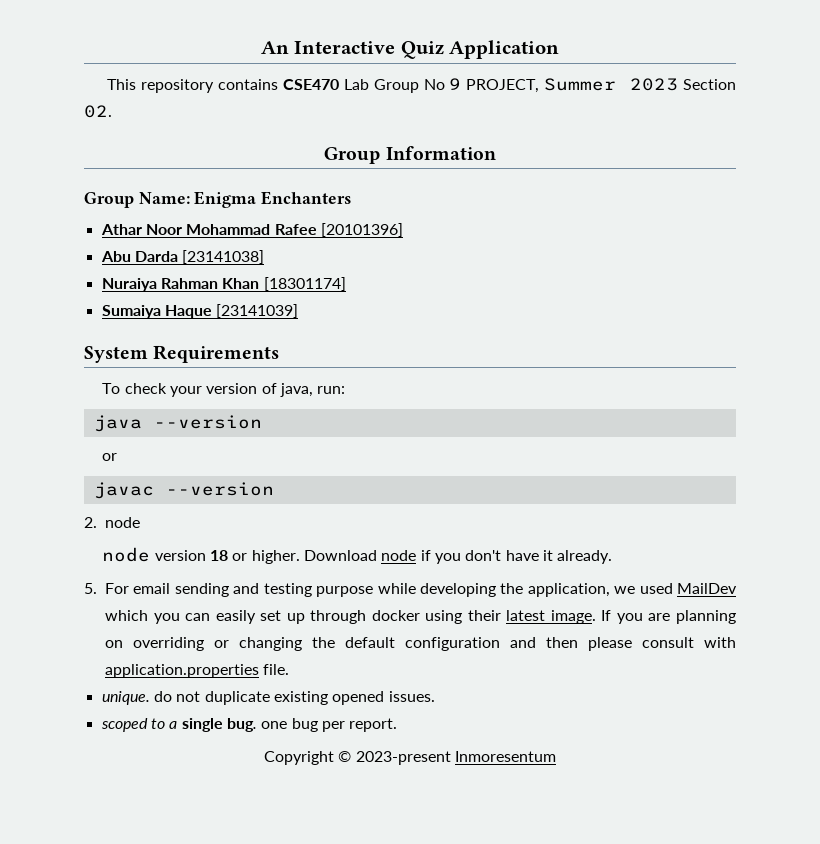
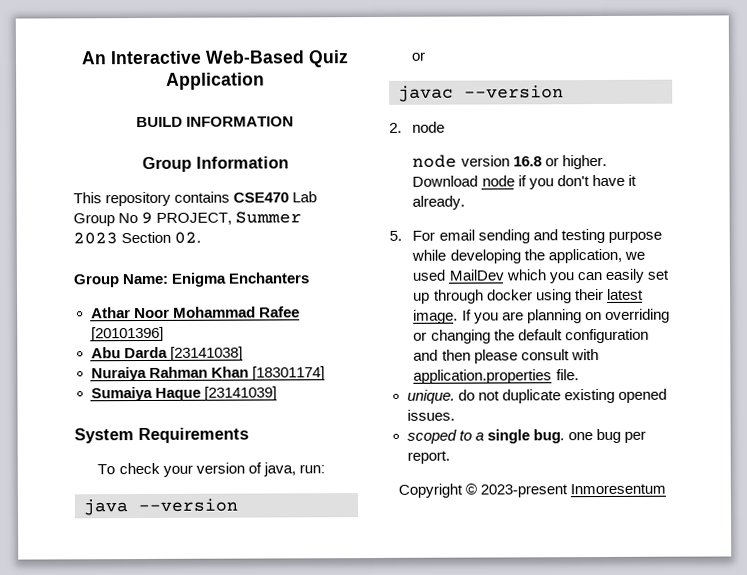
- An Interactive Quiz Application
+ An Interactive Web-Based Quiz Application
+ BUILD INFORMATION
+ Group Information
- Group Information
- node version 18 or higher.
+ node version 16.8 or higher.

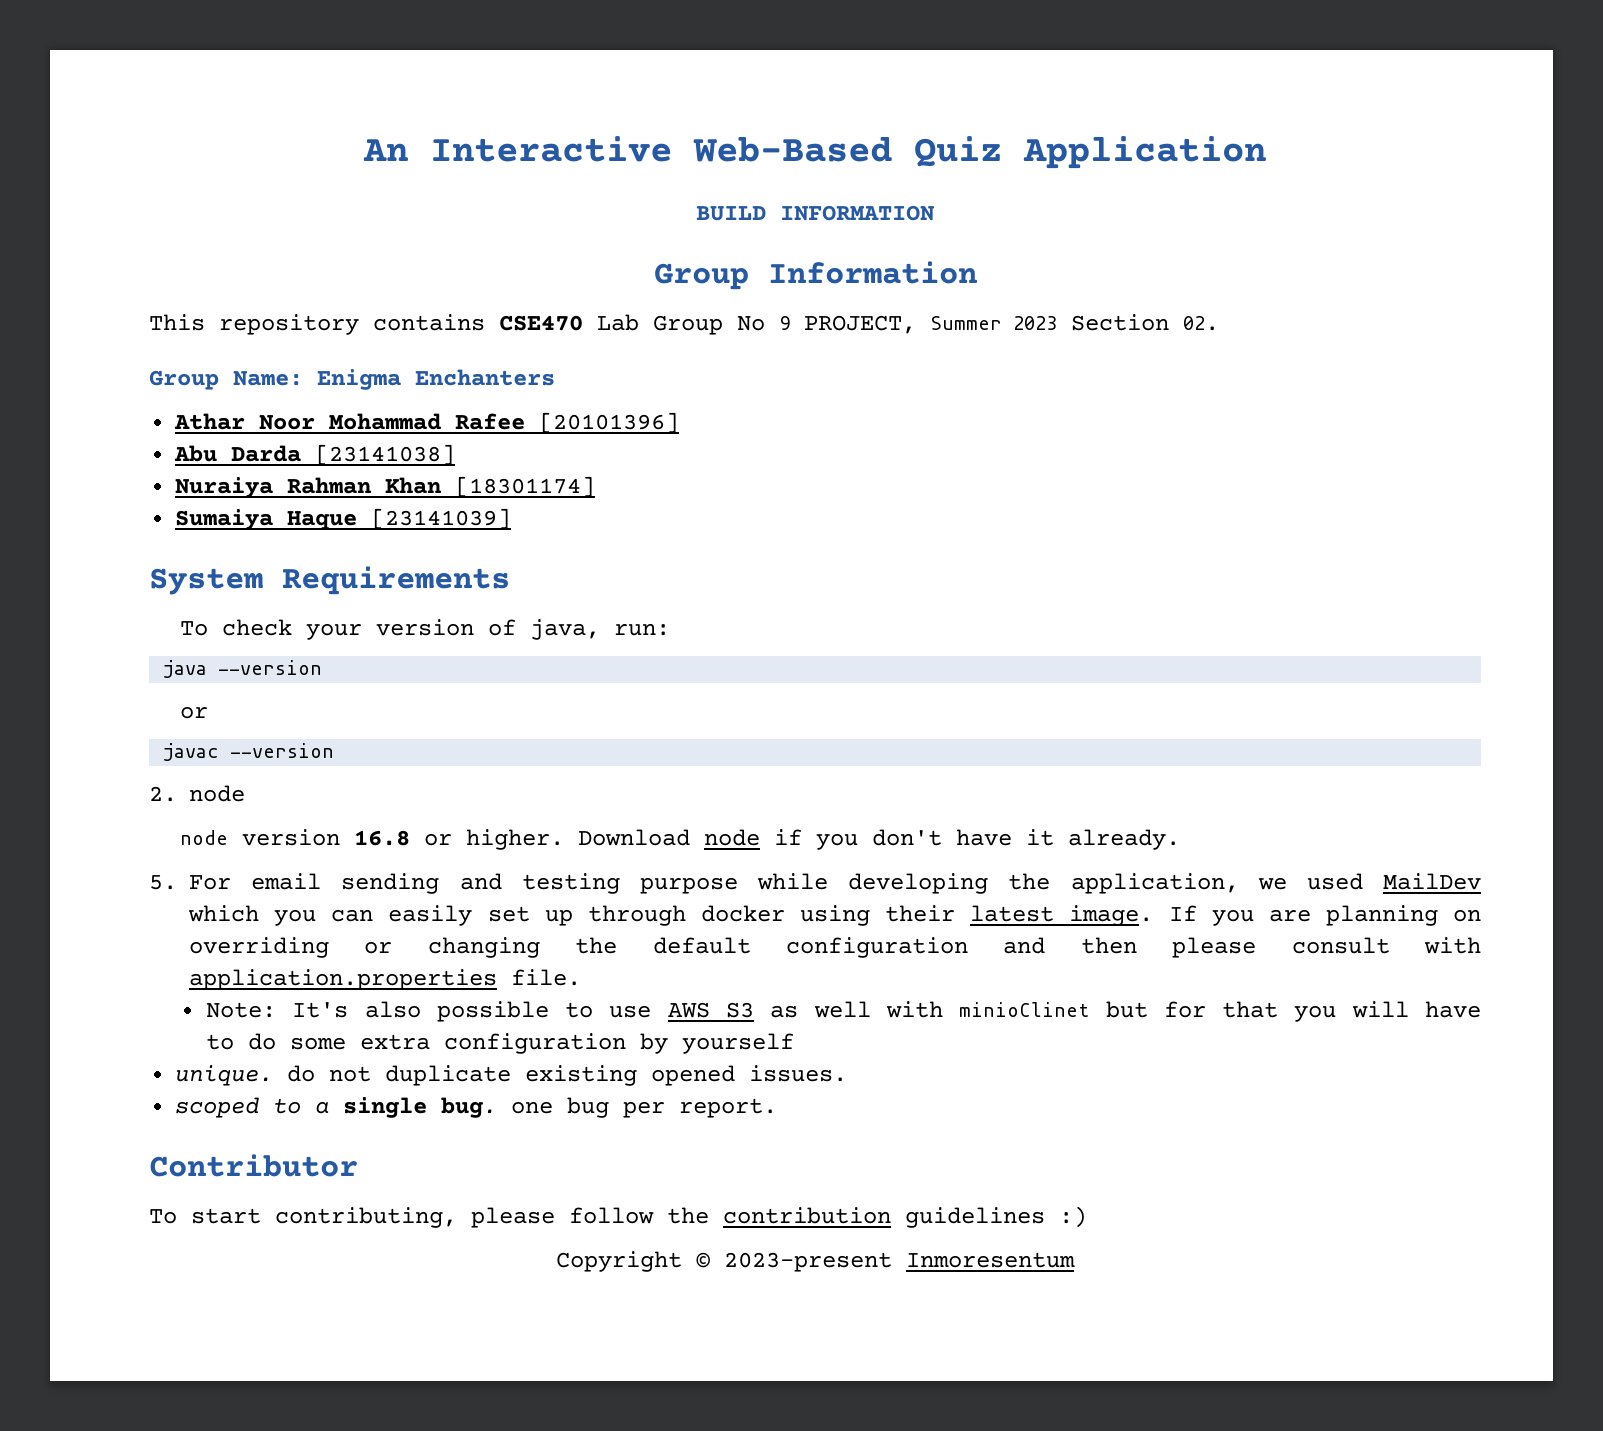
+ Note: It's also possible to use AWS S3 as well with minioClinet but for that you will have to do some extra configuration by yourself
+ Contributor
+ To start contributing, please follow the contribution guidelines :)

